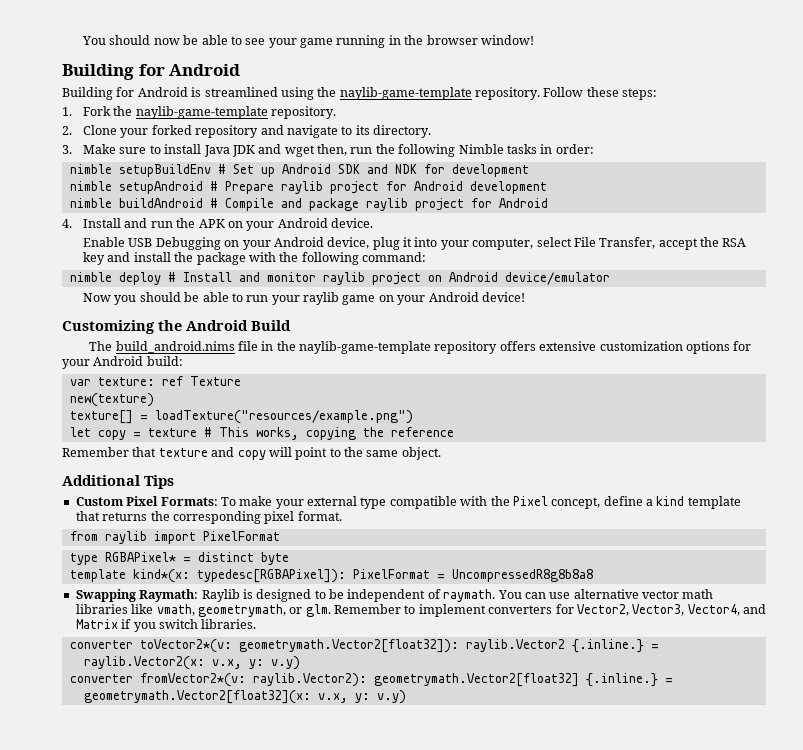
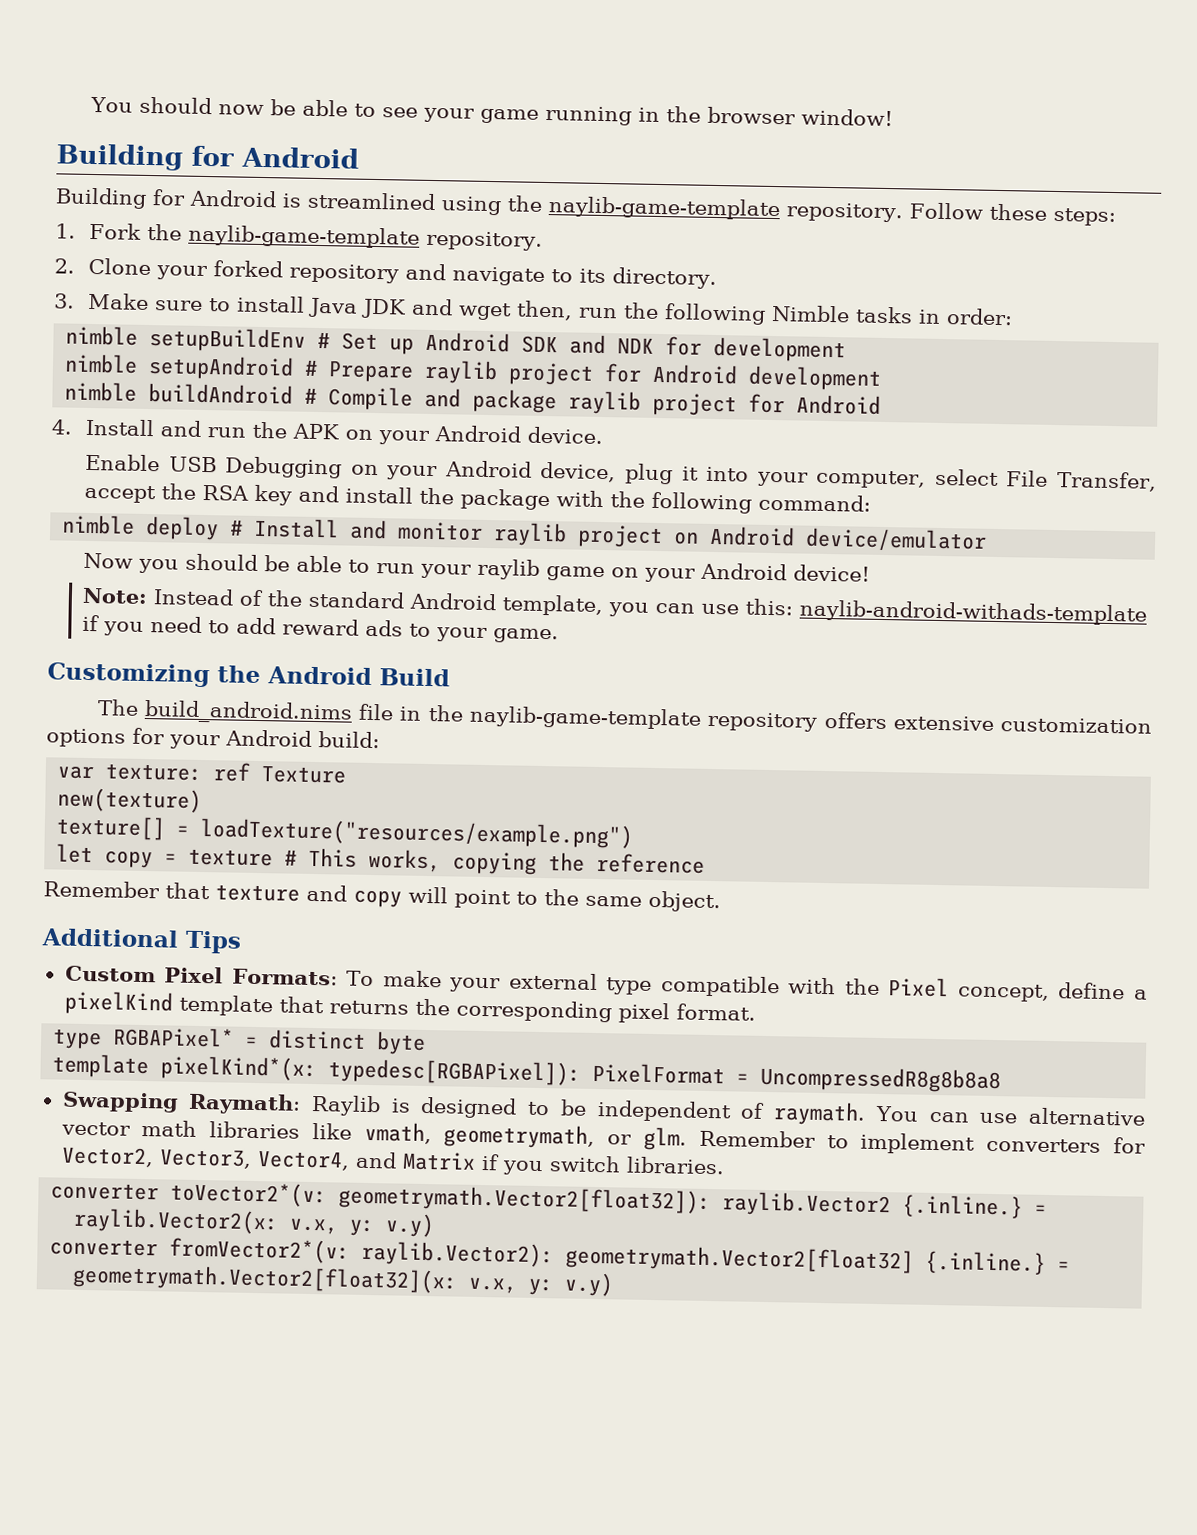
+ Note: Instead of the standard Android template, you can use this: naylib-android-withads-template if you need to add reward ads to your game.
- Custom Pixel Formats: To make your external type compatible with the Pixel concept, define a kind template that returns the corresponding pixel format.
+ Custom Pixel Formats: To make your external type compatible with the Pixel concept, define a pixelKind template that returns the corresponding pixel format.
- from raylib import PixelFormat
- template kind*(x: typedesc[RGBAPixel]): PixelFormat = UncompressedR8g8b8a8
+ template pixelKind*(x: typedesc[RGBAPixel]): PixelFormat = UncompressedR8g8b8a8

